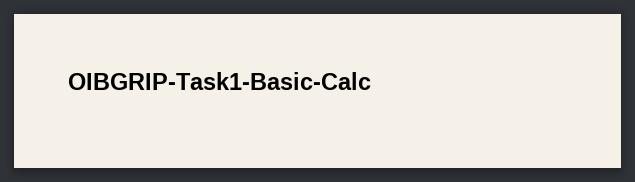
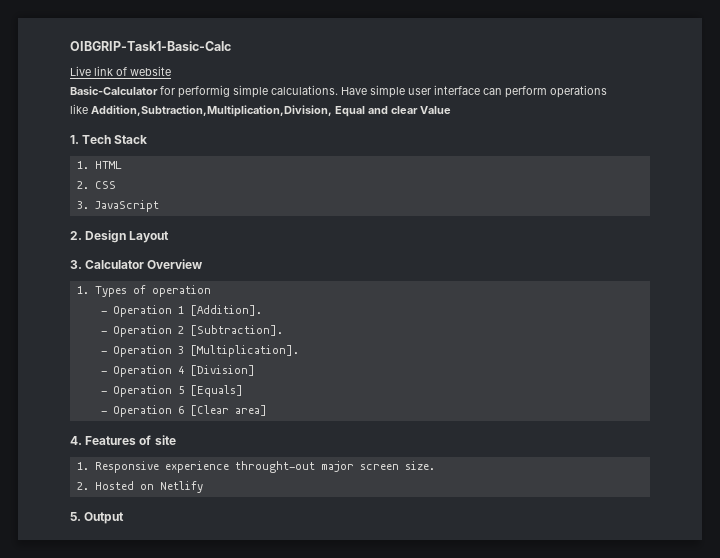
+ Live link of website
+ Basic-Calculator for performig simple calculations. Have simple user interface can perform operations
+ like Addition,Subtraction,Multiplication,Division, Equal and clear Value
+ 1. Tech Stack
+ 1. HTML
+ 2. CSS
+ 3. JavaScript
+ 2. Design Layout
+ 3. Calculator Overview
+ 1. Types of operation
+ - Operation 1 [Addition].
+ - Operation 2 [Subtraction].
+ - Operation 3 [Multiplication].
+ - Operation 4 [Division]
+ - Operation 5 [Equals]
+ - Operation 6 [Clear area]
+ 4. Features of site
+ 1. Responsive experience throught-out major screen size.
+ 2. Hosted on Netlify
+ 5. Output

